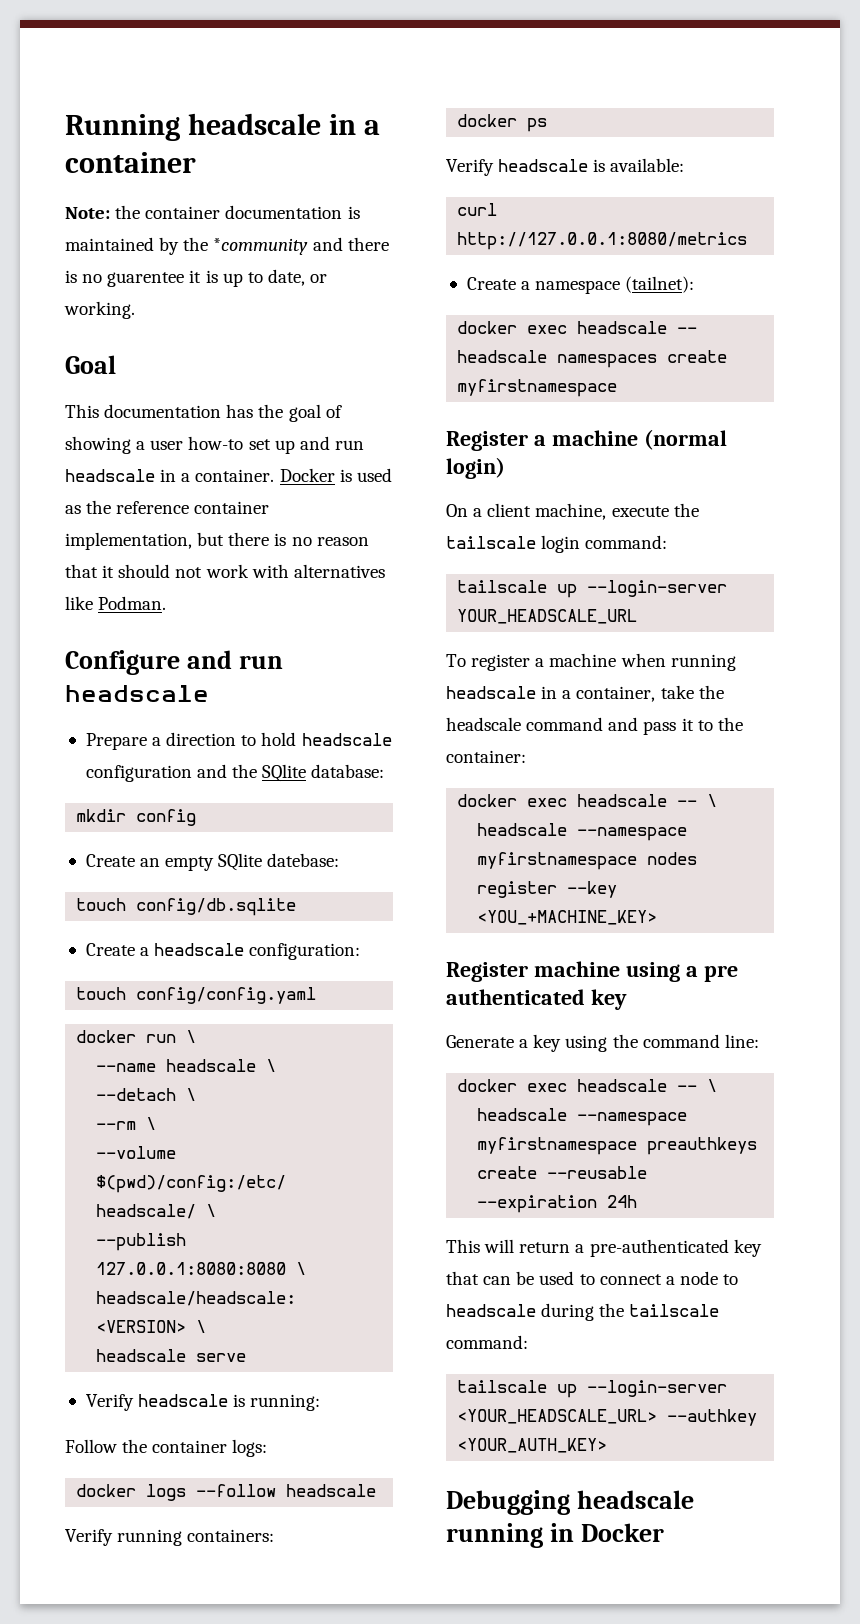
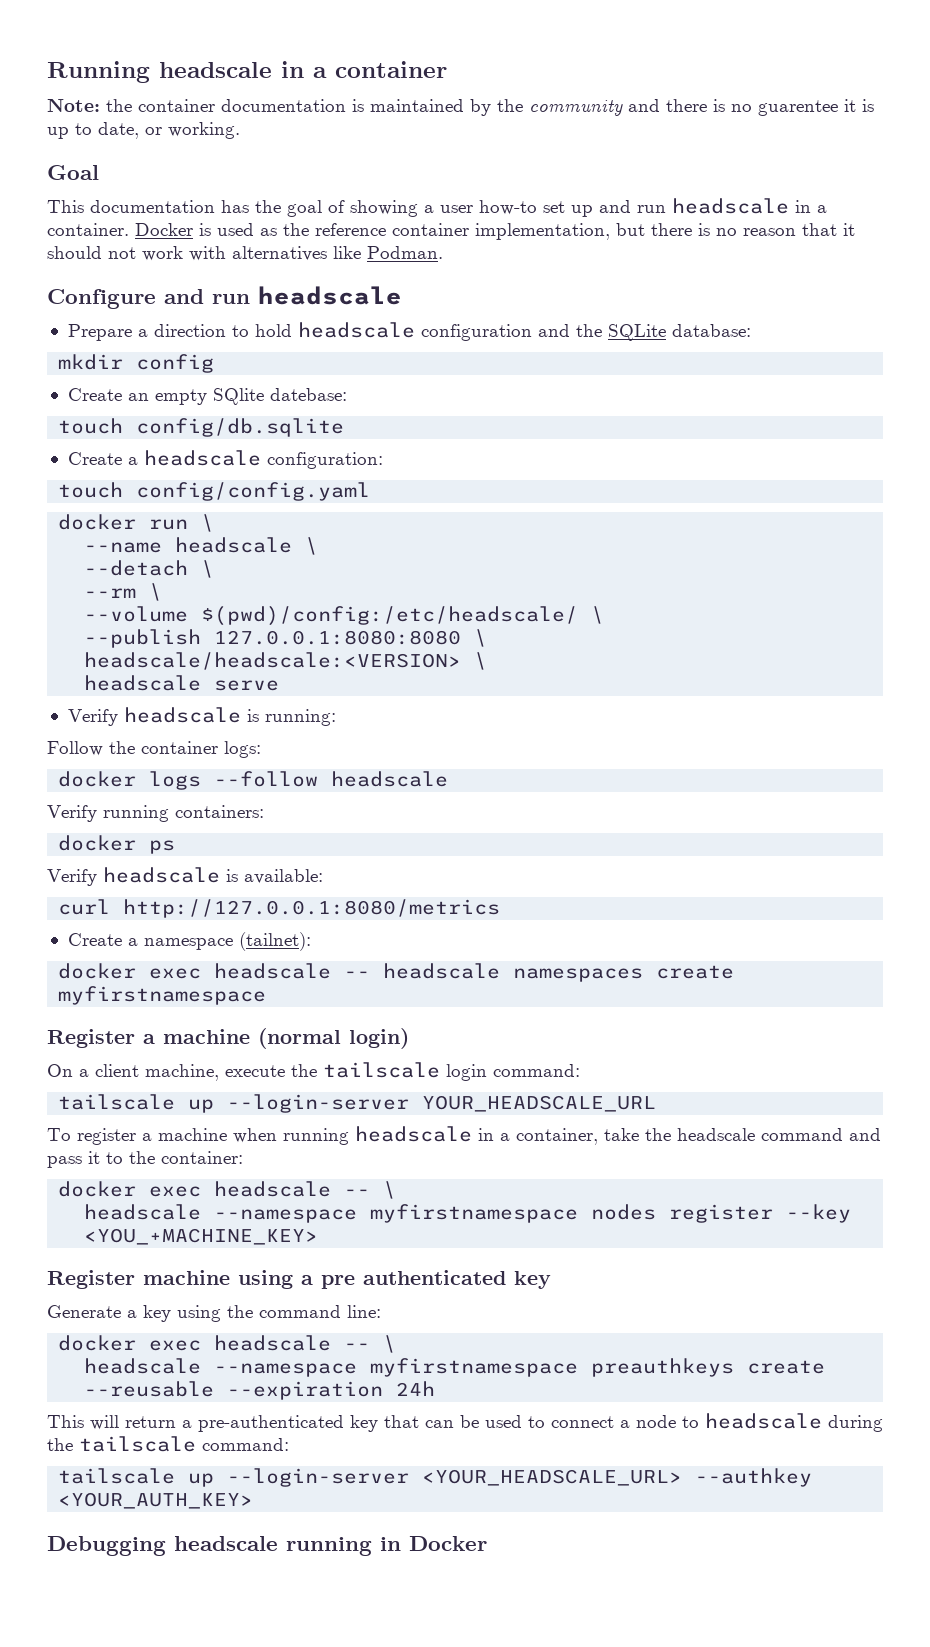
- Note: the container documentation is maintained by the *community and there is no guarentee it is up to date, or working.
+ Note: the container documentation is maintained by the community and there is no guarentee it is up to date, or working.
- Prepare a direction to hold headscale configuration and the SQlite database:
+ Prepare a direction to hold headscale configuration and the SQLite database:

